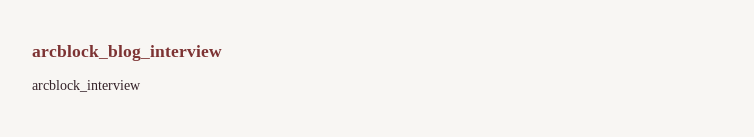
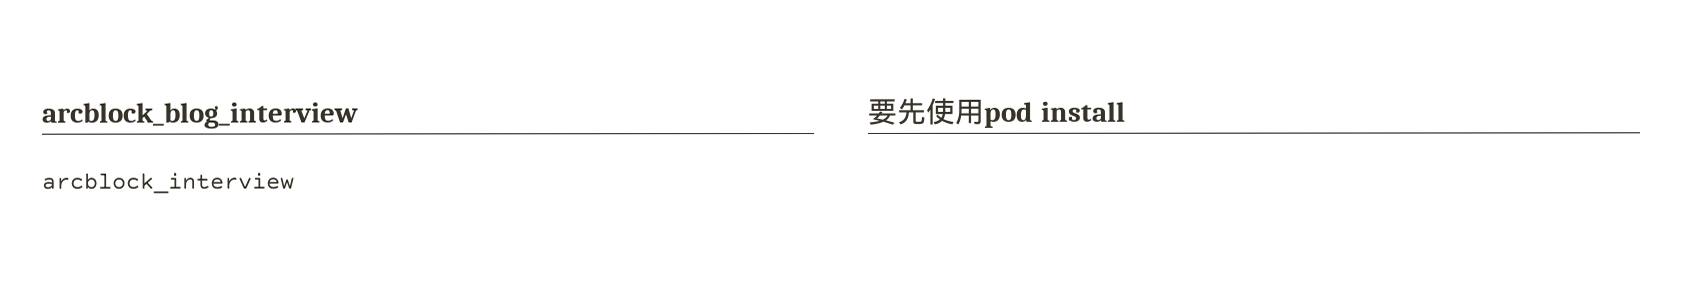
+ 要先使用pod install

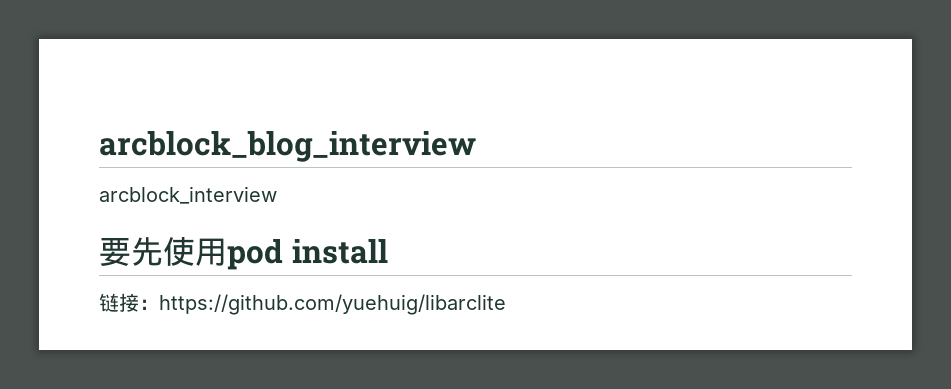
+ 链接：https://github.com/yuehuig/libarclite

